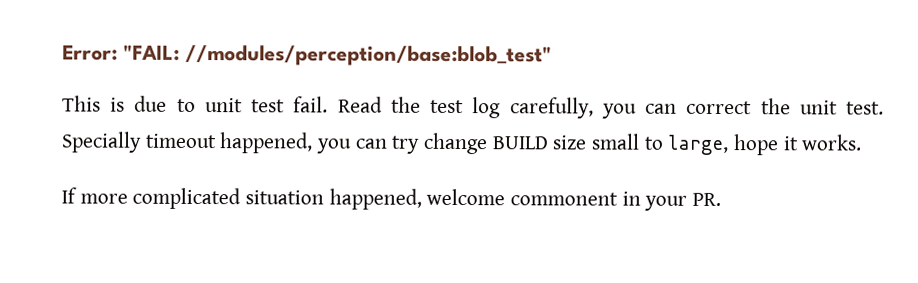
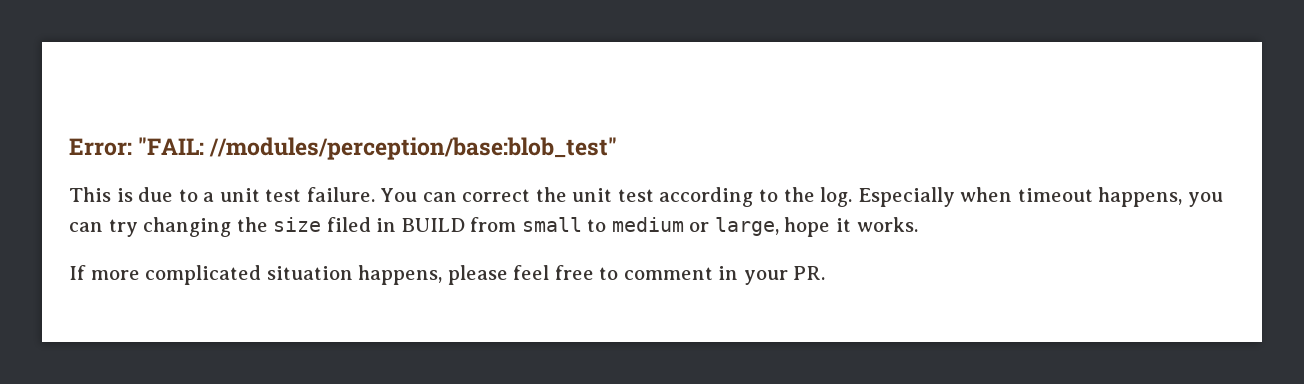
- This is due to unit test fail. Read the test log carefully, you can correct the unit test. Specially timeout happened, you can try change BUILD size small to large, hope it works.
+ This is due to a unit test failure. You can correct the unit test according to the log. Especially when timeout happens, you can try changing the size filed in BUILD from small to medium or large, hope it works.
- If more complicated situation happened, welcome commonent in your PR.
+ If more complicated situation happens, please feel free to comment in your PR.

